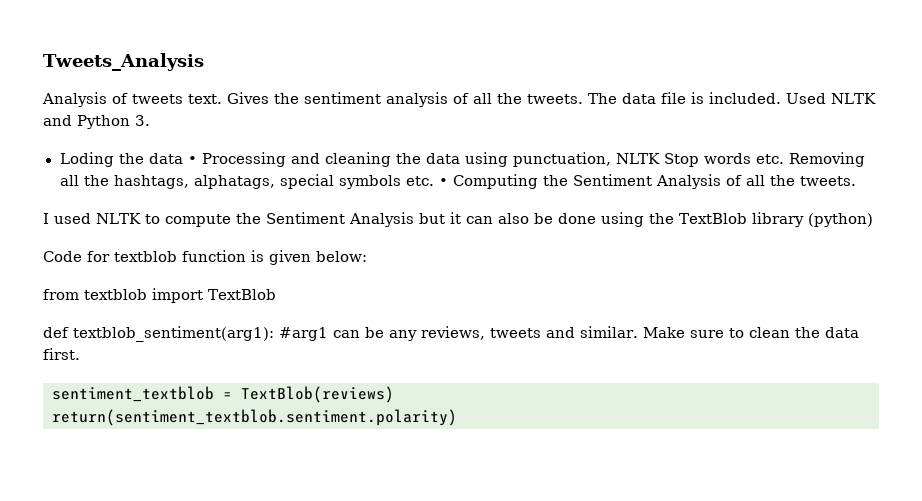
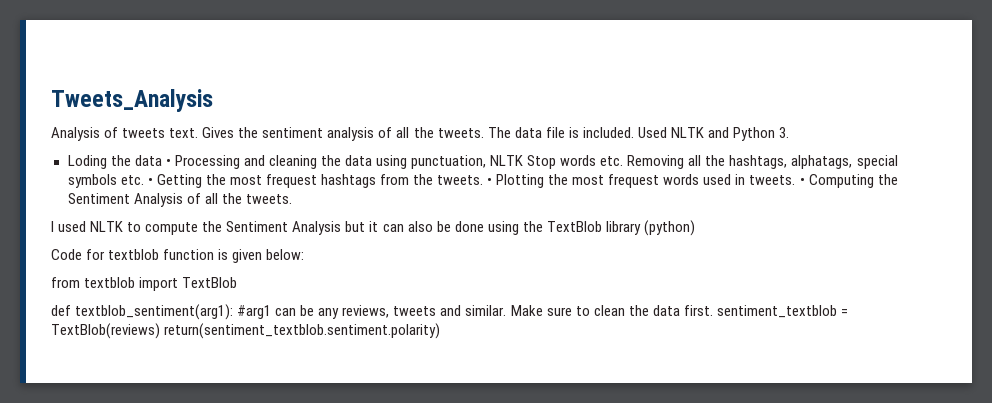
- Loding the data • Processing and cleaning the data using punctuation, NLTK Stop words etc. Removing all the hashtags, alphatags, special symbols etc. • Computing the Sentiment Analysis of all the tweets.
+ Loding the data • Processing and cleaning the data using punctuation, NLTK Stop words etc. Removing all the hashtags, alphatags, special symbols etc. • Getting the most frequest hashtags from the tweets. • Plotting the most frequest words used in tweets. • Computing the Sentiment Analysis of all the tweets.
- Make sure to clean the data first.
- sentiment_textblob = TextBlob(reviews)
- return(sentiment_textblob.sentiment.polarity)
+ Make sure to clean the data first. sentiment_textblob = TextBlob(reviews) return(sentiment_textblob.sentiment.polarity)

